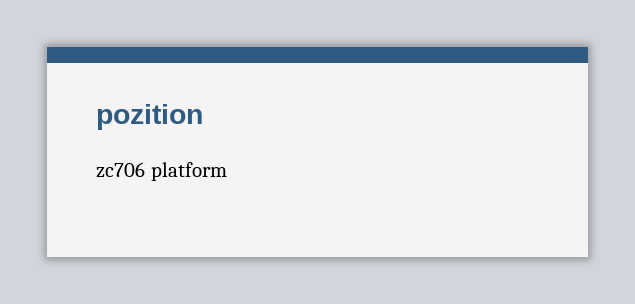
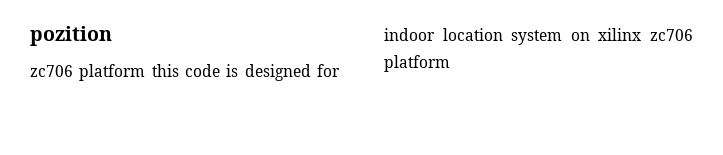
- zc706 platform
+ zc706 platform this code is designed for indoor location system on xilinx zc706 platform

